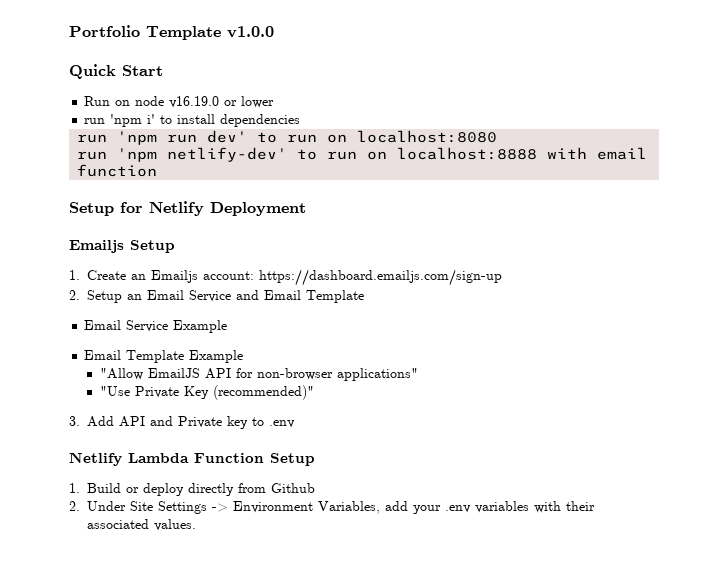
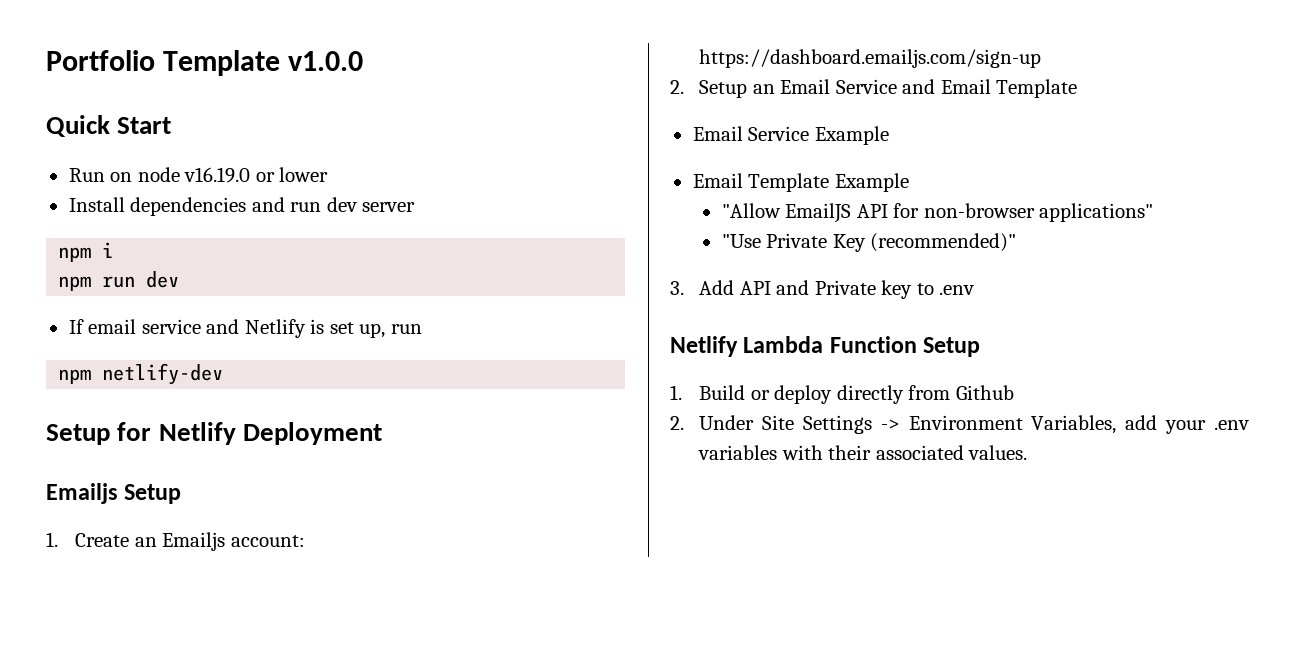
- run 'npm i' to install dependencies
- run 'npm run dev' to run on localhost:8080
- run 'npm netlify-dev' to run on localhost:8888 with email function
+ Install dependencies and run dev server
+ npm i
+ npm run dev
+ If email service and Netlify is set up, run
+ npm netlify-dev

